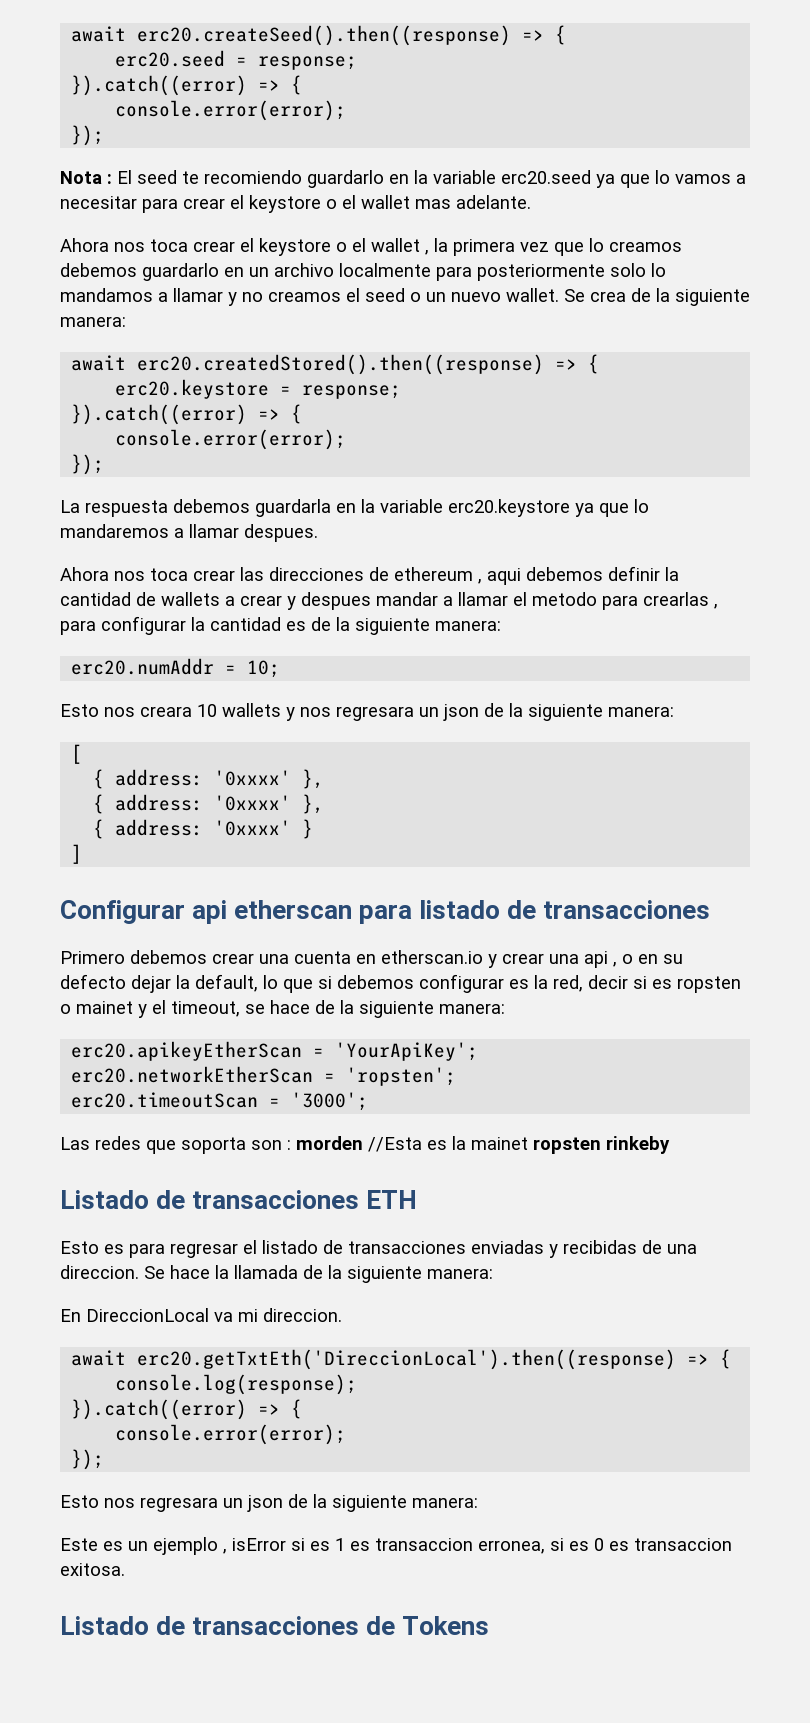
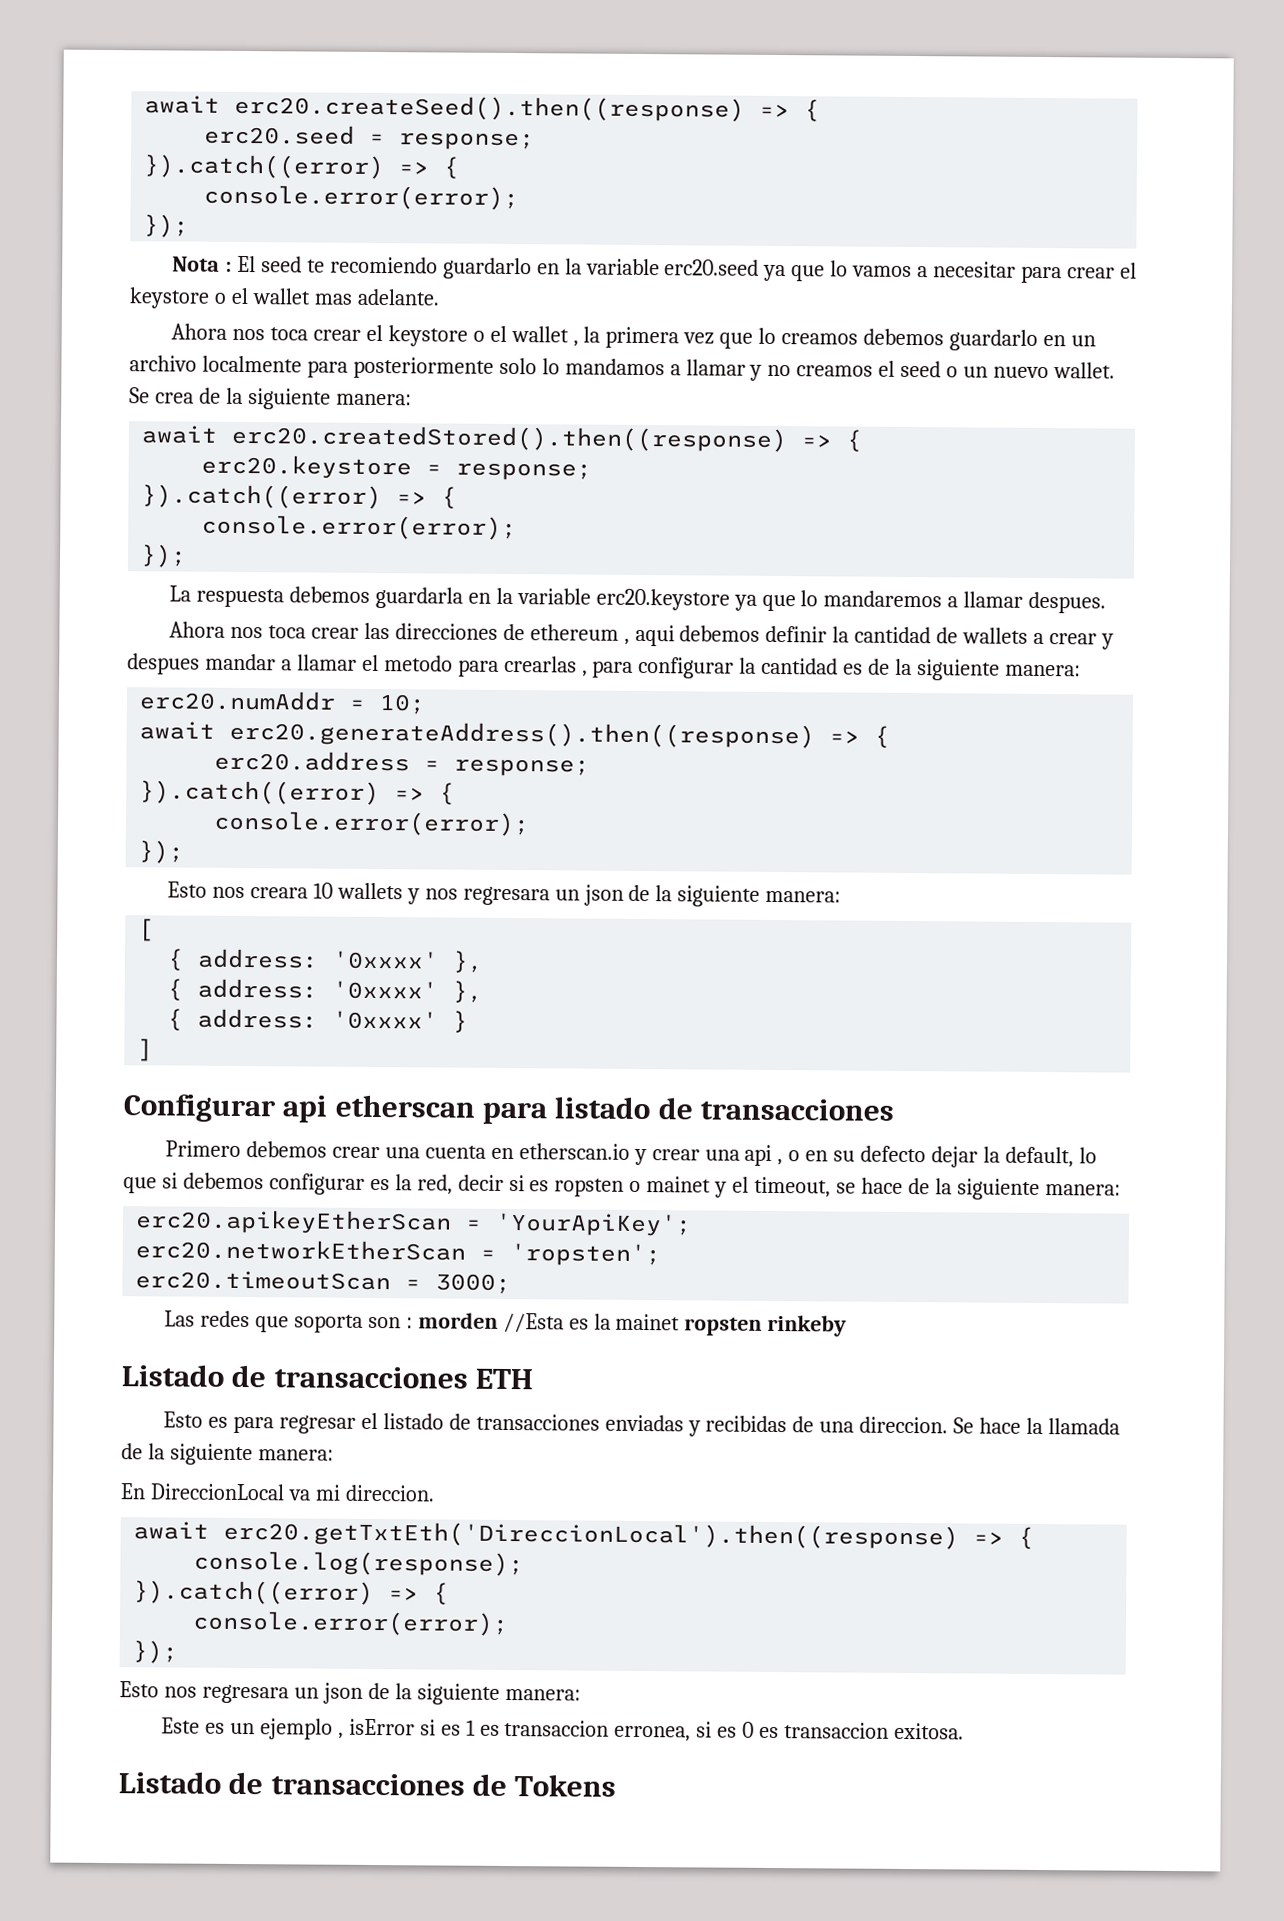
+ await erc20.generateAddress().then((response) => {
+ erc20.address = response;
+ }).catch((error) => {
+ console.error(error);
+ });
- erc20.timeoutScan = '3000';
+ erc20.timeoutScan = 3000;

